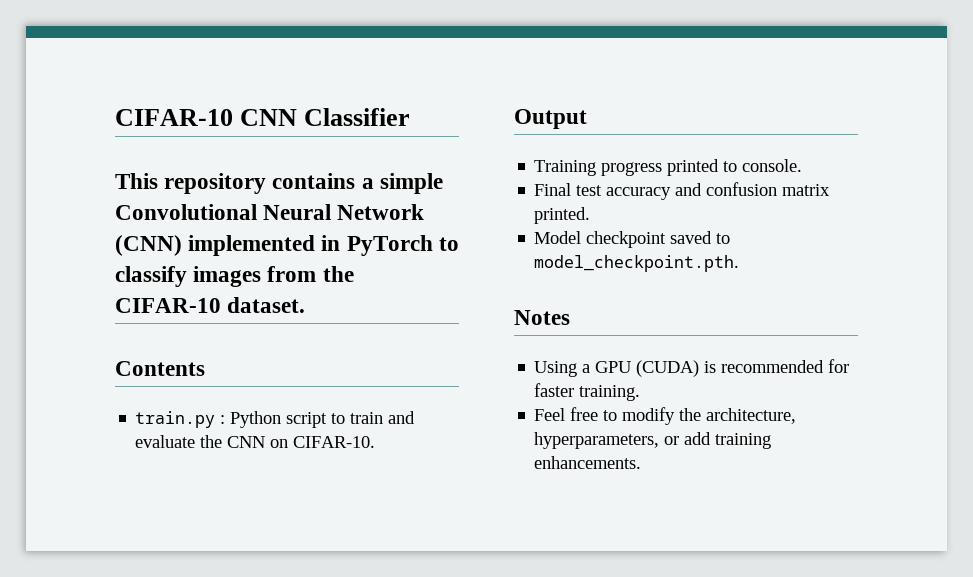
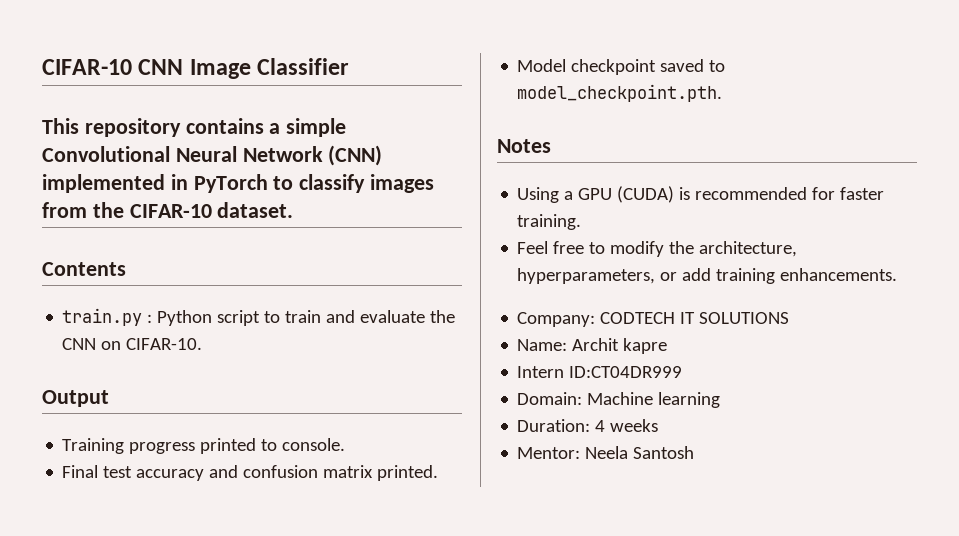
- CIFAR-10 CNN Classifier
+ CIFAR-10 CNN Image Classifier
+ Company: CODTECH IT SOLUTIONS
+ Name: Archit kapre
+ Intern ID:CT04DR999
+ Domain: Machine learning
+ Duration: 4 weeks
+ Mentor: Neela Santosh

